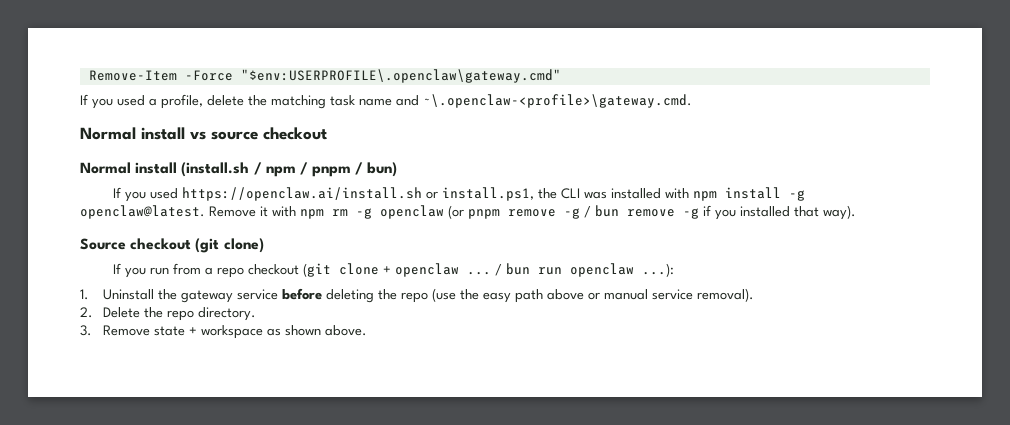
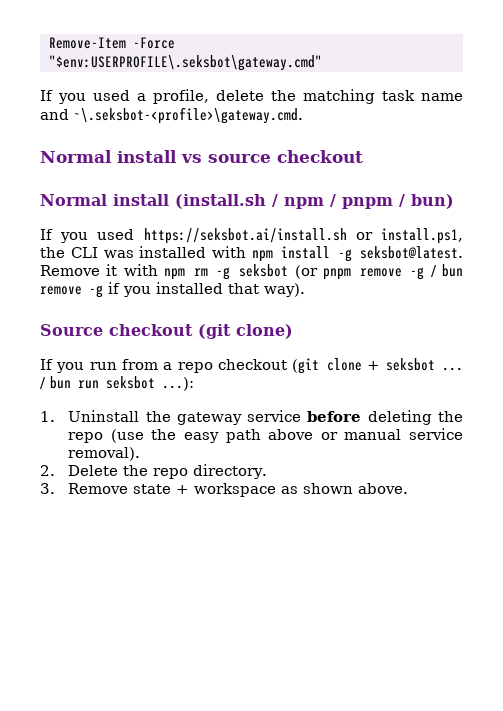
- Remove-Item -Force "$env:USERPROFILE\.openclaw\gateway.cmd"
+ Remove-Item -Force "$env:USERPROFILE\.seksbot\gateway.cmd"
- If you used a profile, delete the matching task name and ~\.openclaw-<profile>\gateway.cmd.
+ If you used a profile, delete the matching task name and ~\.seksbot-<profile>\gateway.cmd.
- If you used https://openclaw.ai/install.sh or install.ps1, the CLI was installed with npm install -g openclaw@latest.
+ If you used https://seksbot.ai/install.sh or install.ps1, the CLI was installed with npm install -g seksbot@latest.
- Remove it with npm rm -g openclaw (or pnpm remove -g / bun remove -g if you installed that way).
+ Remove it with npm rm -g seksbot (or pnpm remove -g / bun remove -g if you installed that way).
- If you run from a repo checkout (git clone + openclaw ...
+ If you run from a repo checkout (git clone + seksbot ...
- / bun run openclaw ...):
+ / bun run seksbot ...):

